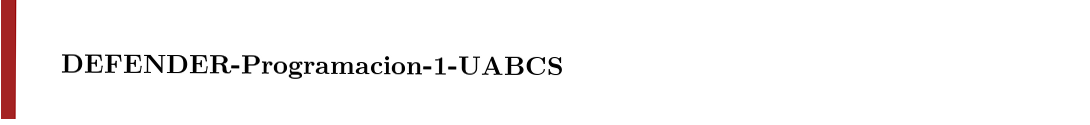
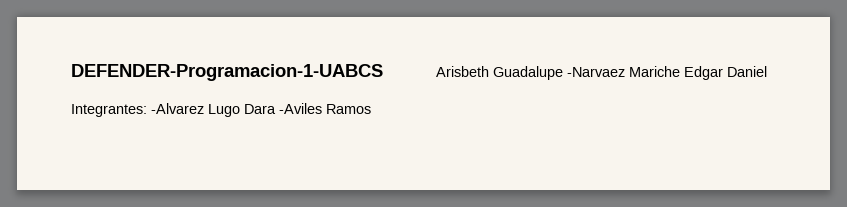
+ Integrantes: -Alvarez Lugo Dara -Aviles Ramos Arisbeth Guadalupe -Narvaez Mariche Edgar Daniel

